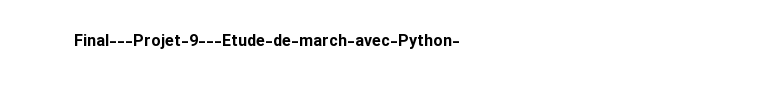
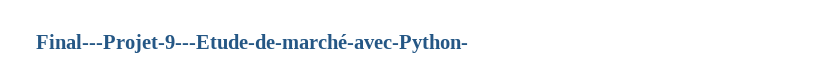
- Final---Projet-9---Etude-de-march-avec-Python-
+ Final---Projet-9---Etude-de-marché-avec-Python-

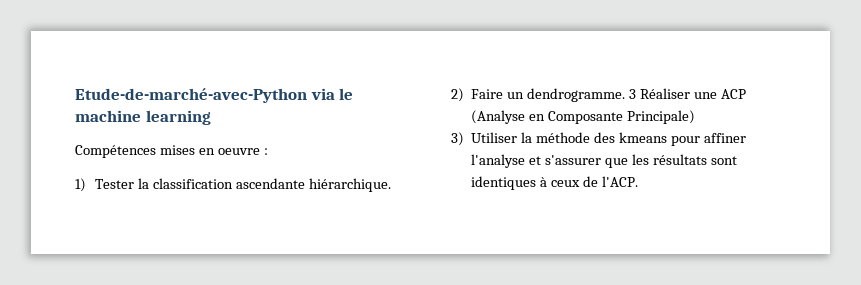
- Final---Projet-9---Etude-de-marché-avec-Python-
+ Etude-de-marché-avec-Python via le machine learning
+ Compétences mises en oeuvre :
+ 1) Tester la classification ascendante hiérarchique.
+ 2) Faire un dendrogramme. 3 Réaliser une ACP (Analyse en Composante Principale)
+ 3) Utiliser la méthode des kmeans pour affiner l'analyse et s'assurer que les résultats sont identiques à ceux de l'ACP.

